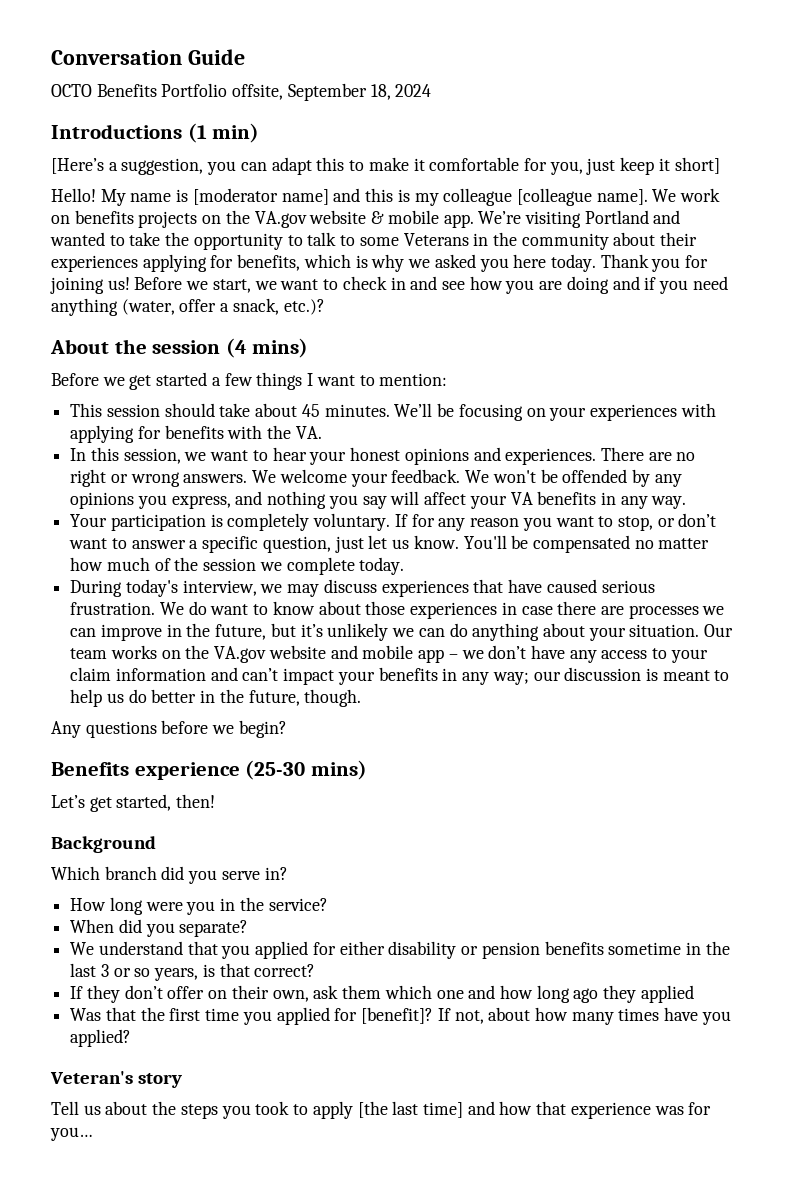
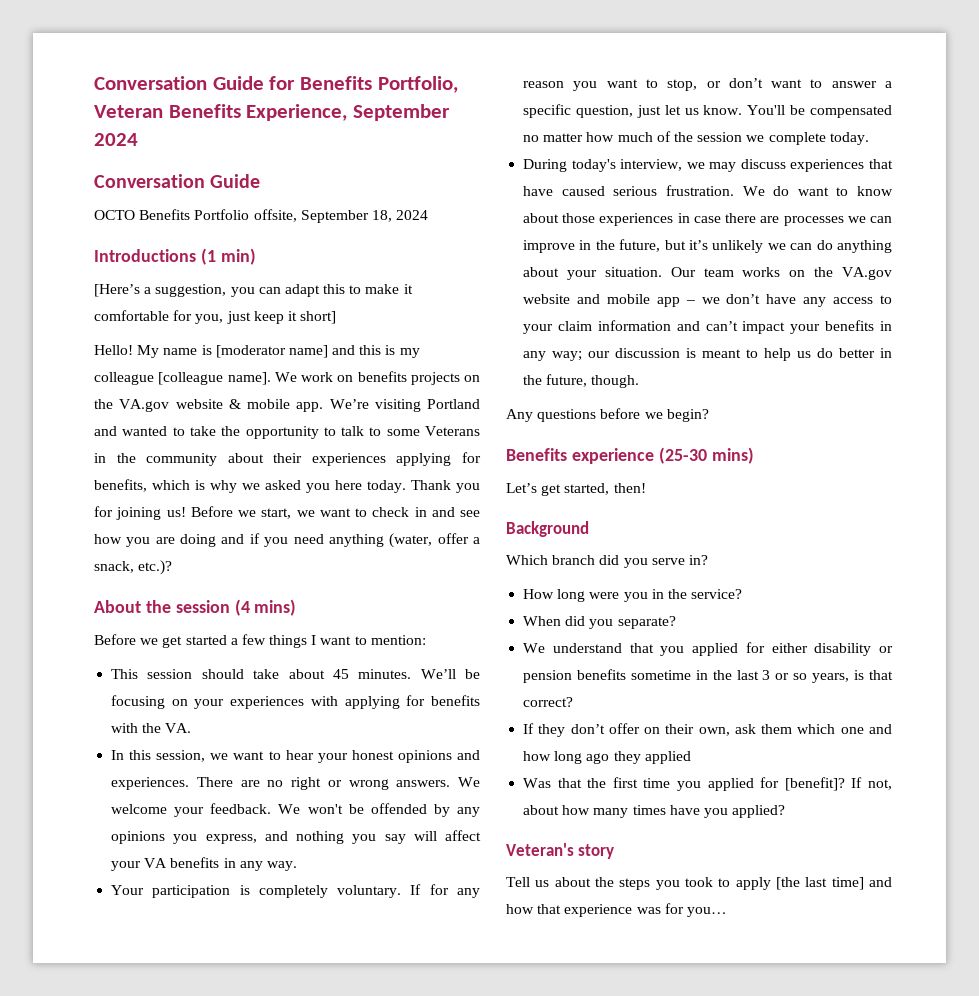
+ Conversation Guide for Benefits Portfolio, Veteran Benefits Experience, September 2024

